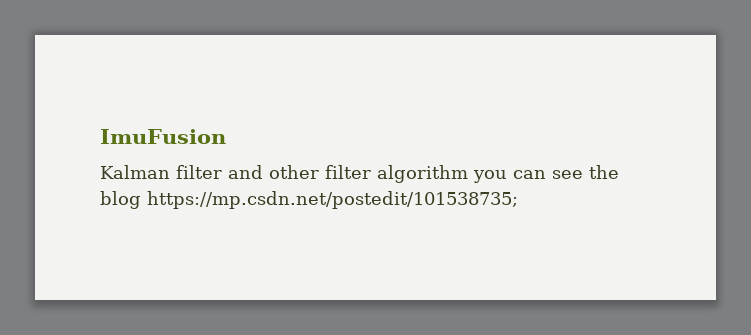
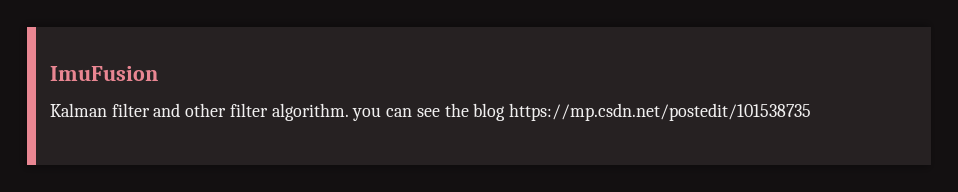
- Kalman filter and other filter algorithm you can see the blog https://mp.csdn.net/postedit/101538735;
+ Kalman filter and other filter algorithm. you can see the blog https://mp.csdn.net/postedit/101538735

